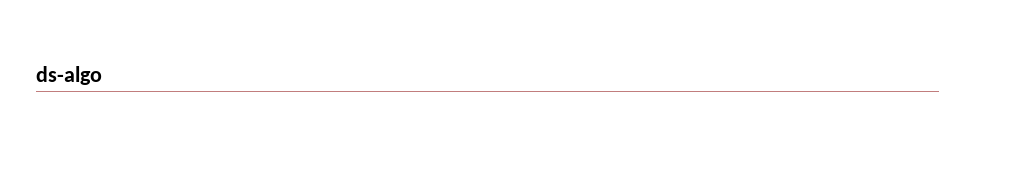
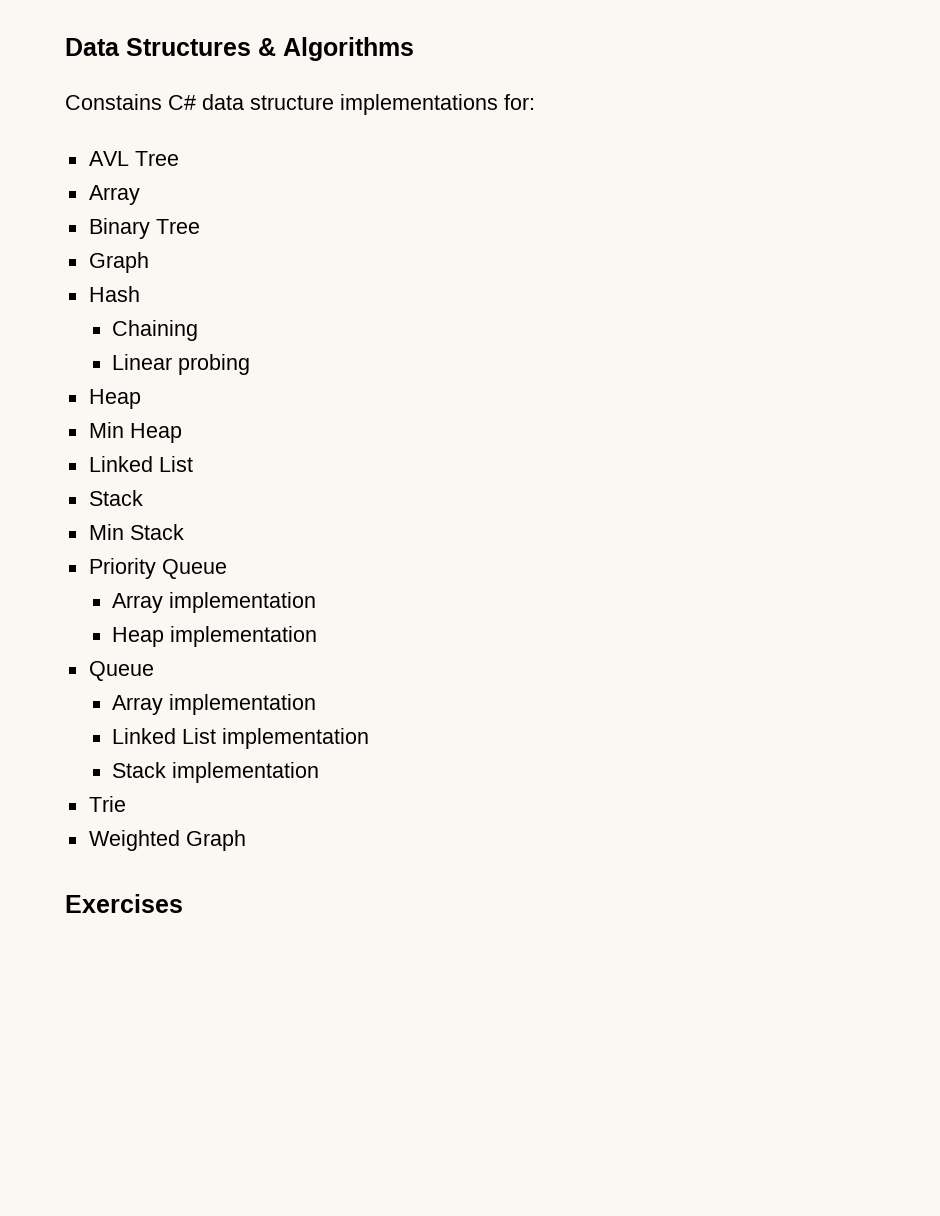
- ds-algo
+ Data Structures & Algorithms
+ Constains C# data structure implementations for:
+ AVL Tree
+ Array
+ Binary Tree
+ Graph
+ Hash
+ Chaining
+ Linear probing
+ Heap
+ Min Heap
+ Linked List
+ Stack
+ Min Stack
+ Priority Queue
+ Array implementation
+ Heap implementation
+ Queue
+ Array implementation
+ Linked List implementation
+ Stack implementation
+ Trie
+ Weighted Graph
+ Exercises

